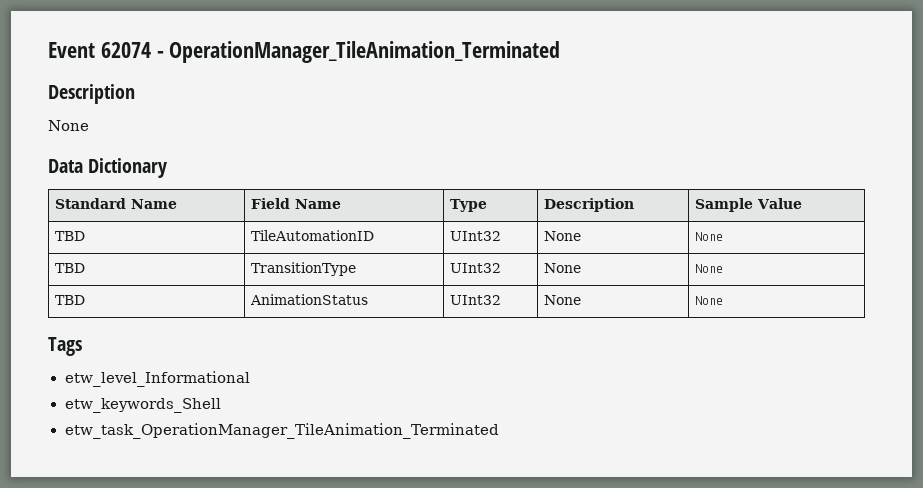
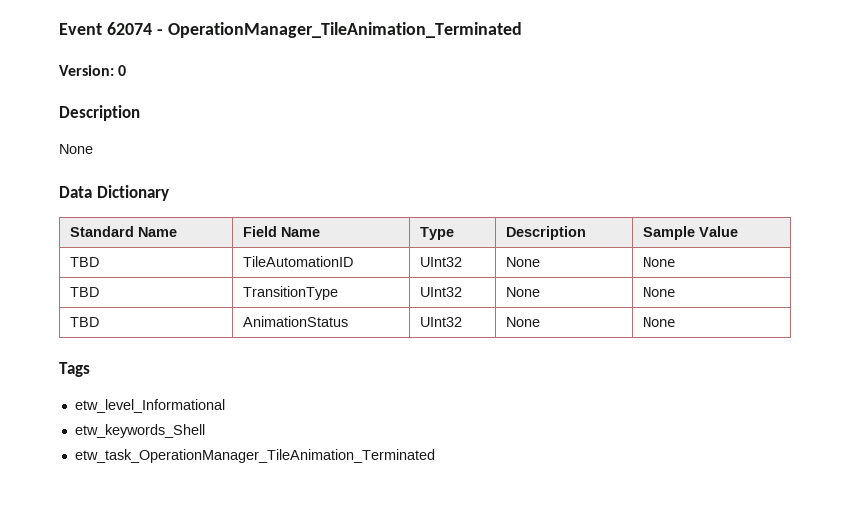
+ Version: 0

